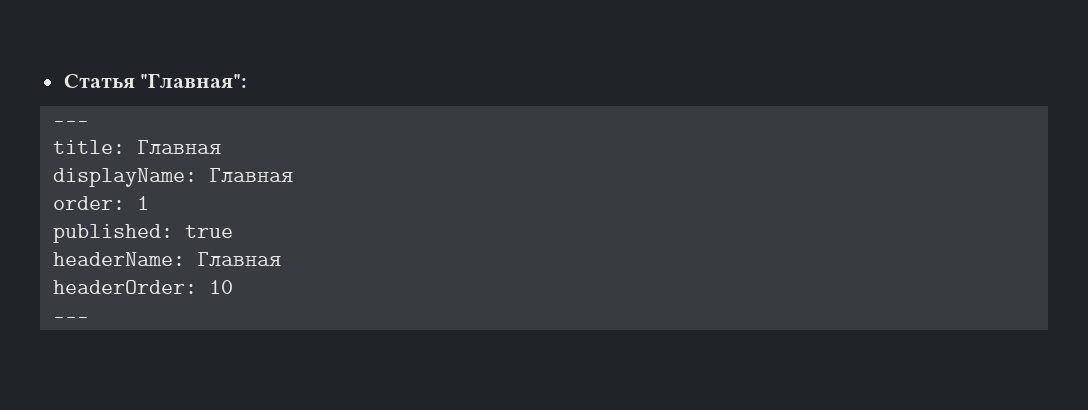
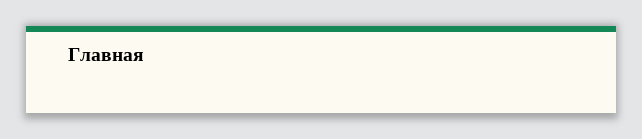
- Статья "Главная":
- ---
- title: Главная
- displayName: Главная
- order: 1
- published: true
- headerName: Главная
- headerOrder: 10
- ---
+ Главная

